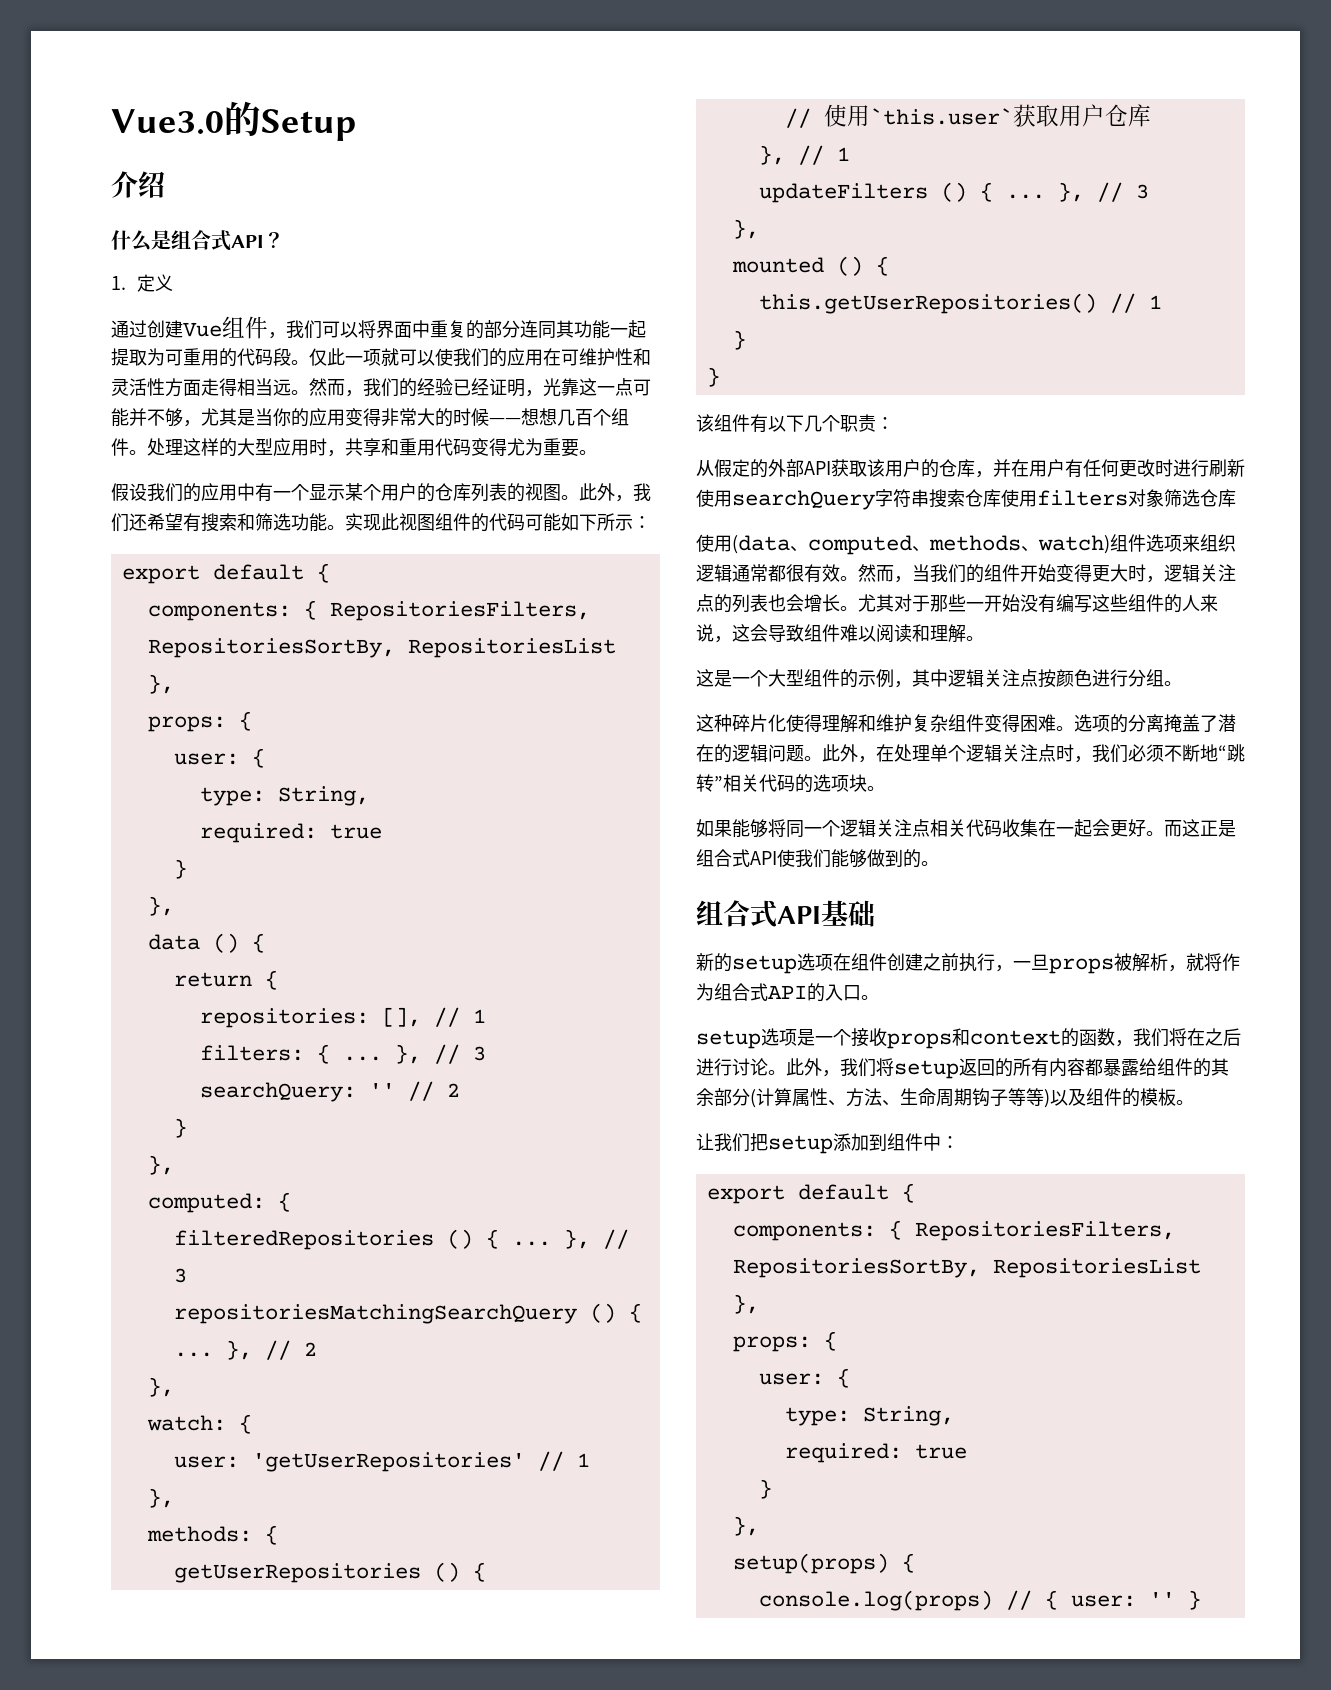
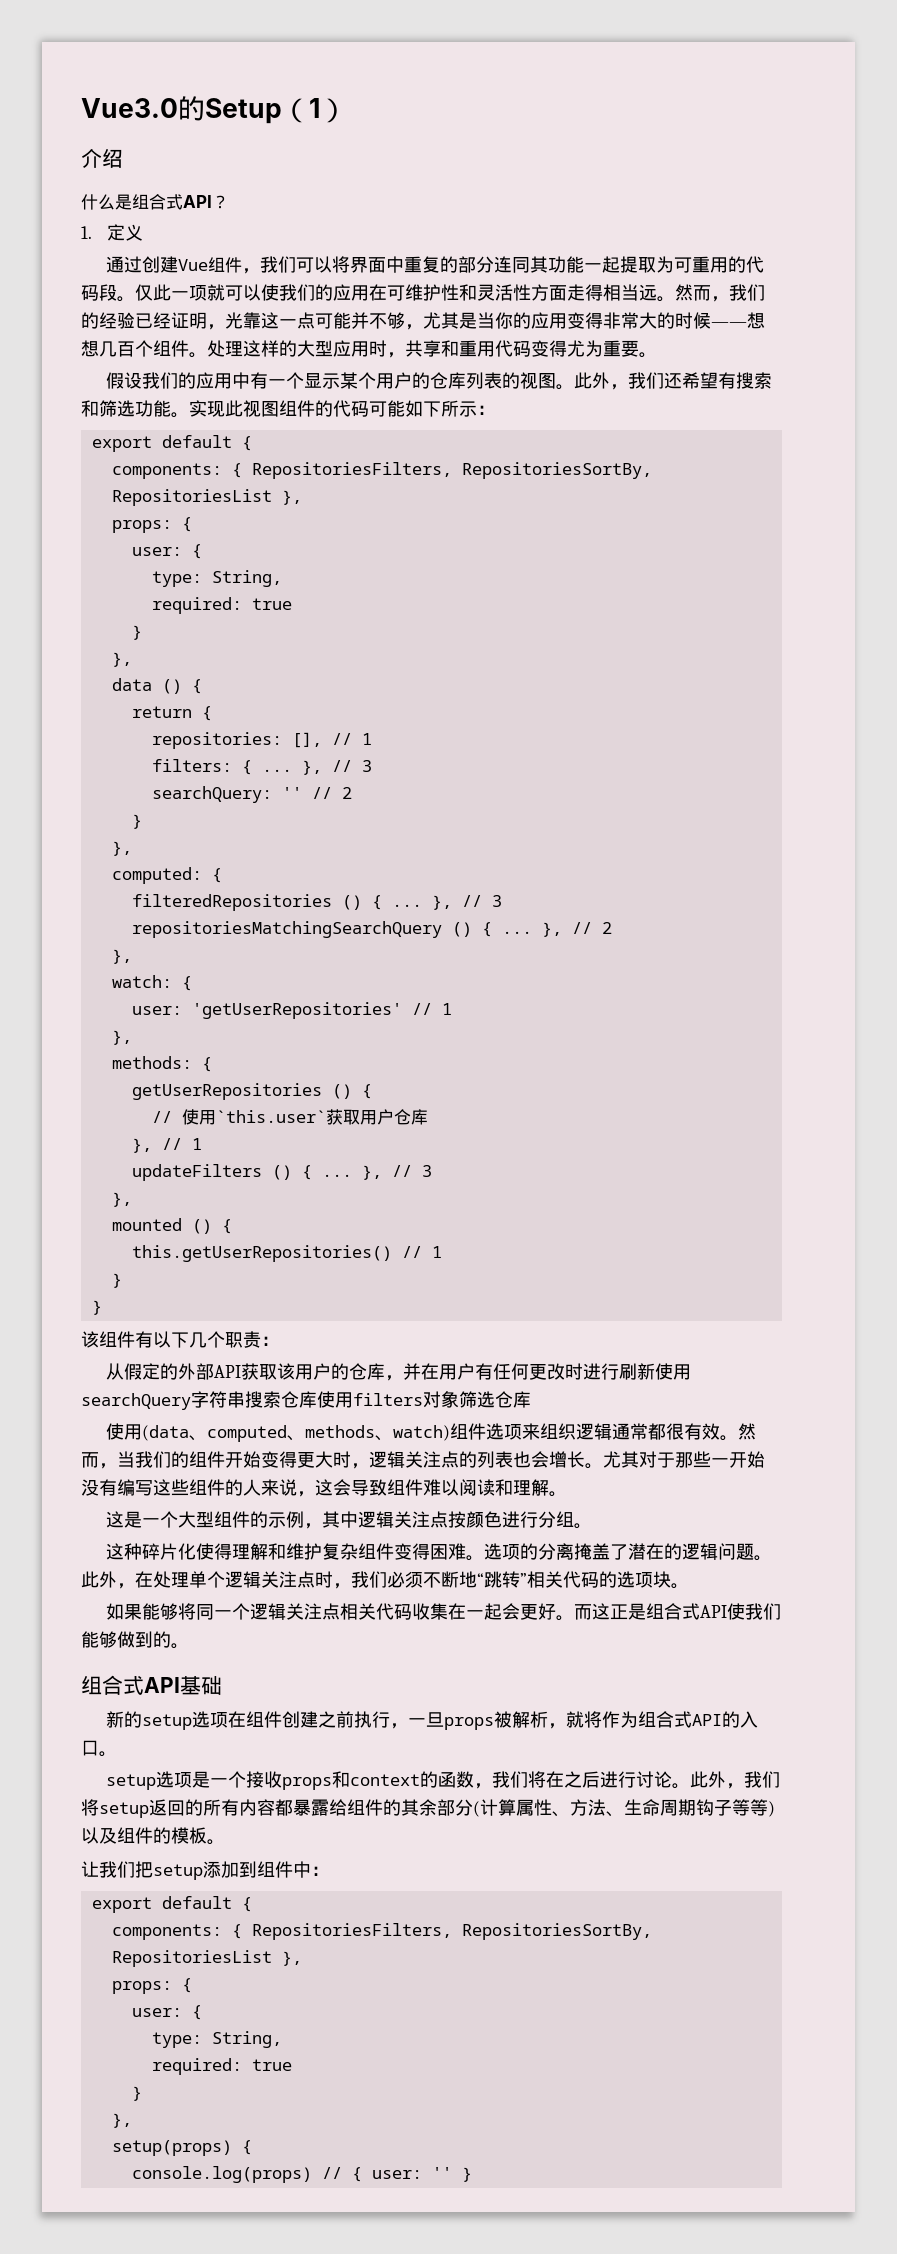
- Vue3.0的Setup
+ Vue3.0的Setup（1）

